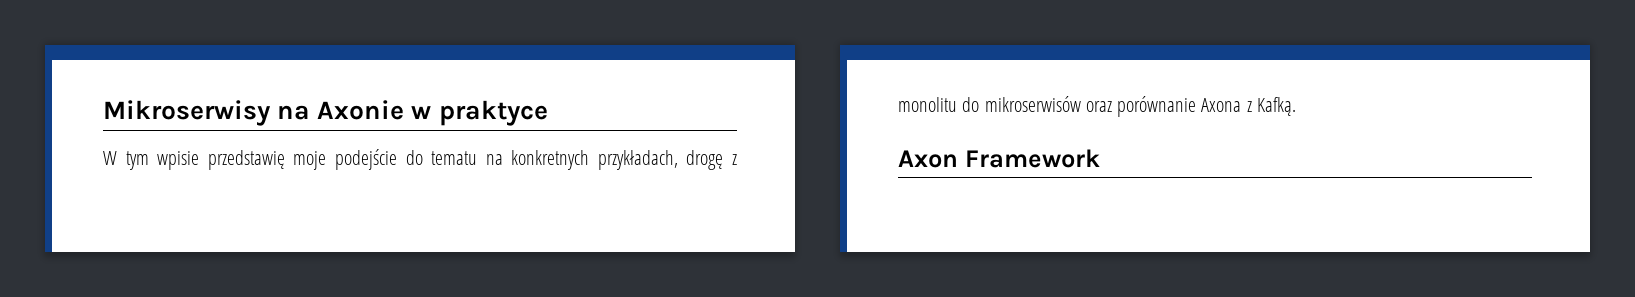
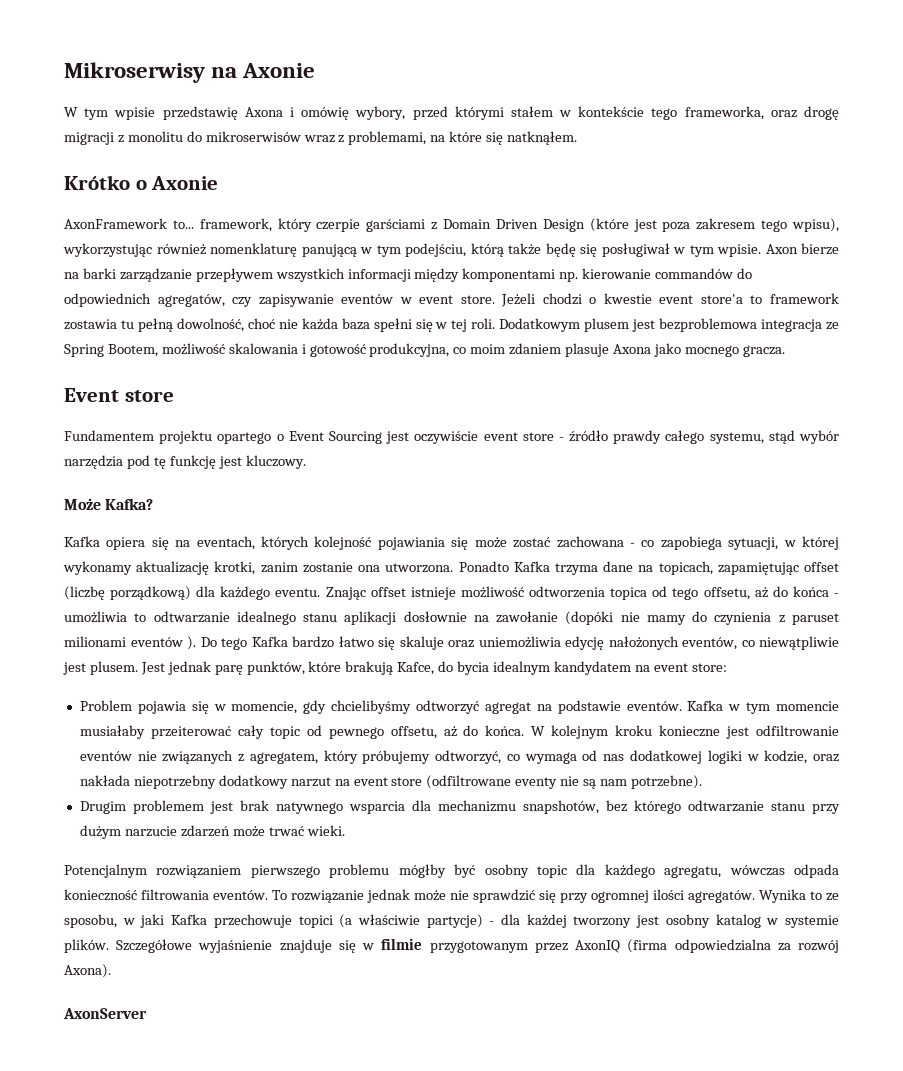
- Mikroserwisy na Axonie w praktyce
+ Mikroserwisy na Axonie
- W tym wpisie przedstawię moje podejście do tematu na konkretnych przykładach, drogę z monolitu do mikroserwisów oraz porównanie Axona z Kafką.
- Axon Framework
+ W tym wpisie przedstawię Axona i omówię wybory, przed którymi stałem w kontekście tego frameworka, oraz drogę migracji z monolitu do mikroserwisów wraz z problemami, na które się natknąłem.
+ Krótko o Axonie
+ AxonFramework to... framework, który czerpie garściami z Domain Driven Design (które jest poza zakresem tego wpisu), wykorzystując również nomenklaturę panującą w tym podejściu, którą także będę się posługiwał w tym wpisie. Axon bierze na barki zarządzanie przepływem wszystkich informacji między komponentami np. kierowanie commandów do odpowiednich agregatów, czy zapisywanie eventów w event store. Jeżeli chodzi o kwestie event store'a to framework zostawia tu pełną dowolność, choć nie każda baza spełni się w tej roli. Dodatkowym plusem jest bezproblemowa integracja ze Spring Bootem, możliwość skalowania i gotowość produkcyjna, co moim zdaniem plasuje Axona jako mocnego gracza.
+ Event store
+ Fundamentem projektu opartego o Event Sourcing jest oczywiście event store - źródło prawdy całego systemu, stąd wybór narzędzia pod tę funkcję jest kluczowy.
+ Może Kafka?
+ Kafka opiera się na eventach, których kolejność pojawiania się może zostać zachowana - co zapobiega sytuacji, w której wykonamy aktualizację krotki, zanim zostanie ona utworzona. Ponadto Kafka trzyma dane na topicach, zapamiętując offset (liczbę porządkową) dla każdego eventu. Znając offset istnieje możliwość odtworzenia topica od tego offsetu, aż do końca - umożliwia to odtwarzanie idealnego stanu aplikacji dosłownie na zawołanie (dopóki nie mamy do czynienia z paruset milionami eventów ). Do tego Kafka bardzo łatwo się skaluje oraz uniemożliwia edycję nałożonych eventów, co niewątpliwie jest plusem. Jest jednak parę punktów, które brakują Kafce, do bycia idealnym kandydatem na event store:
+ Problem pojawia się w momencie, gdy chcielibyśmy odtworzyć agregat na podstawie eventów. Kafka w tym momencie musiałaby przeiterować cały topic od pewnego offsetu, aż do końca. W kolejnym kroku konieczne jest odfiltrowanie eventów nie związanych z agregatem, który próbujemy odtworzyć, co wymaga od nas dodatkowej logiki w kodzie, oraz nakłada niepotrzebny dodatkowy narzut na event store (odfiltrowane eventy nie są nam potrzebne).
+ Drugim problemem jest brak natywnego wsparcia dla mechanizmu snapshotów, bez którego odtwarzanie stanu przy dużym narzucie zdarzeń może trwać wieki.
+ Potencjalnym rozwiązaniem pierwszego problemu mógłby być osobny topic dla każdego agregatu, wówczas odpada konieczność filtrowania eventów. To rozwiązanie jednak może nie sprawdzić się przy ogromnej ilości agregatów. Wynika to ze sposobu, w jaki Kafka przechowuje topici (a właściwie partycje) - dla każdej tworzony jest osobny katalog w systemie plików. Szczegółowe wyjaśnienie znajduje się w filmie przygotowanym przez AxonIQ (firma odpowiedzialna za rozwój Axona).
+ AxonServer

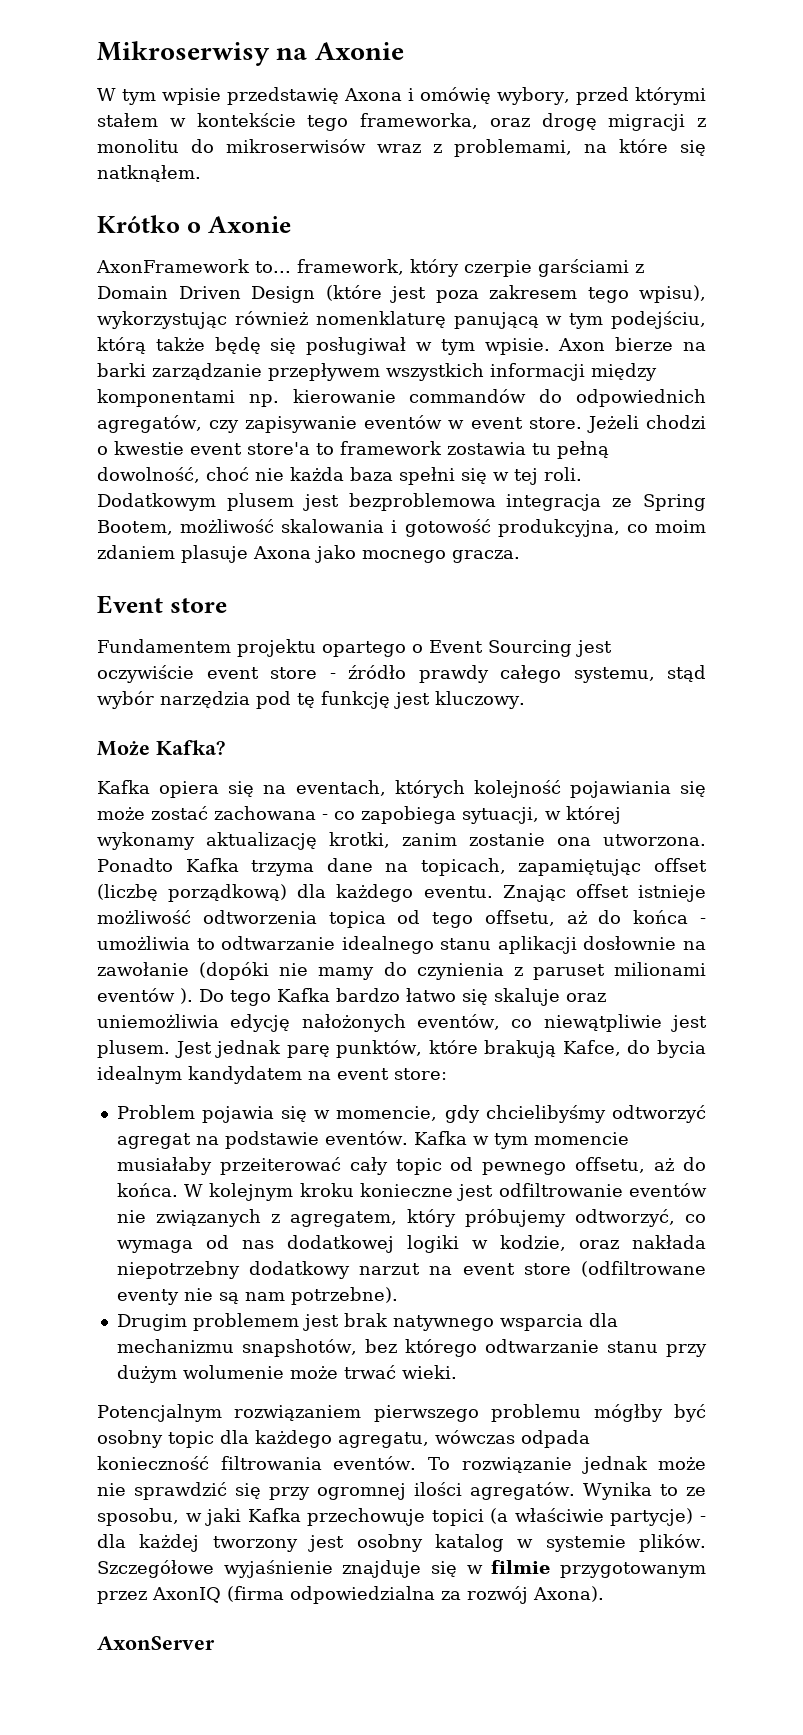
- Drugim problemem jest brak natywnego wsparcia dla mechanizmu snapshotów, bez którego odtwarzanie stanu przy dużym narzucie zdarzeń może trwać wieki.
+ Drugim problemem jest brak natywnego wsparcia dla mechanizmu snapshotów, bez którego odtwarzanie stanu przy dużym wolumenie może trwać wieki.

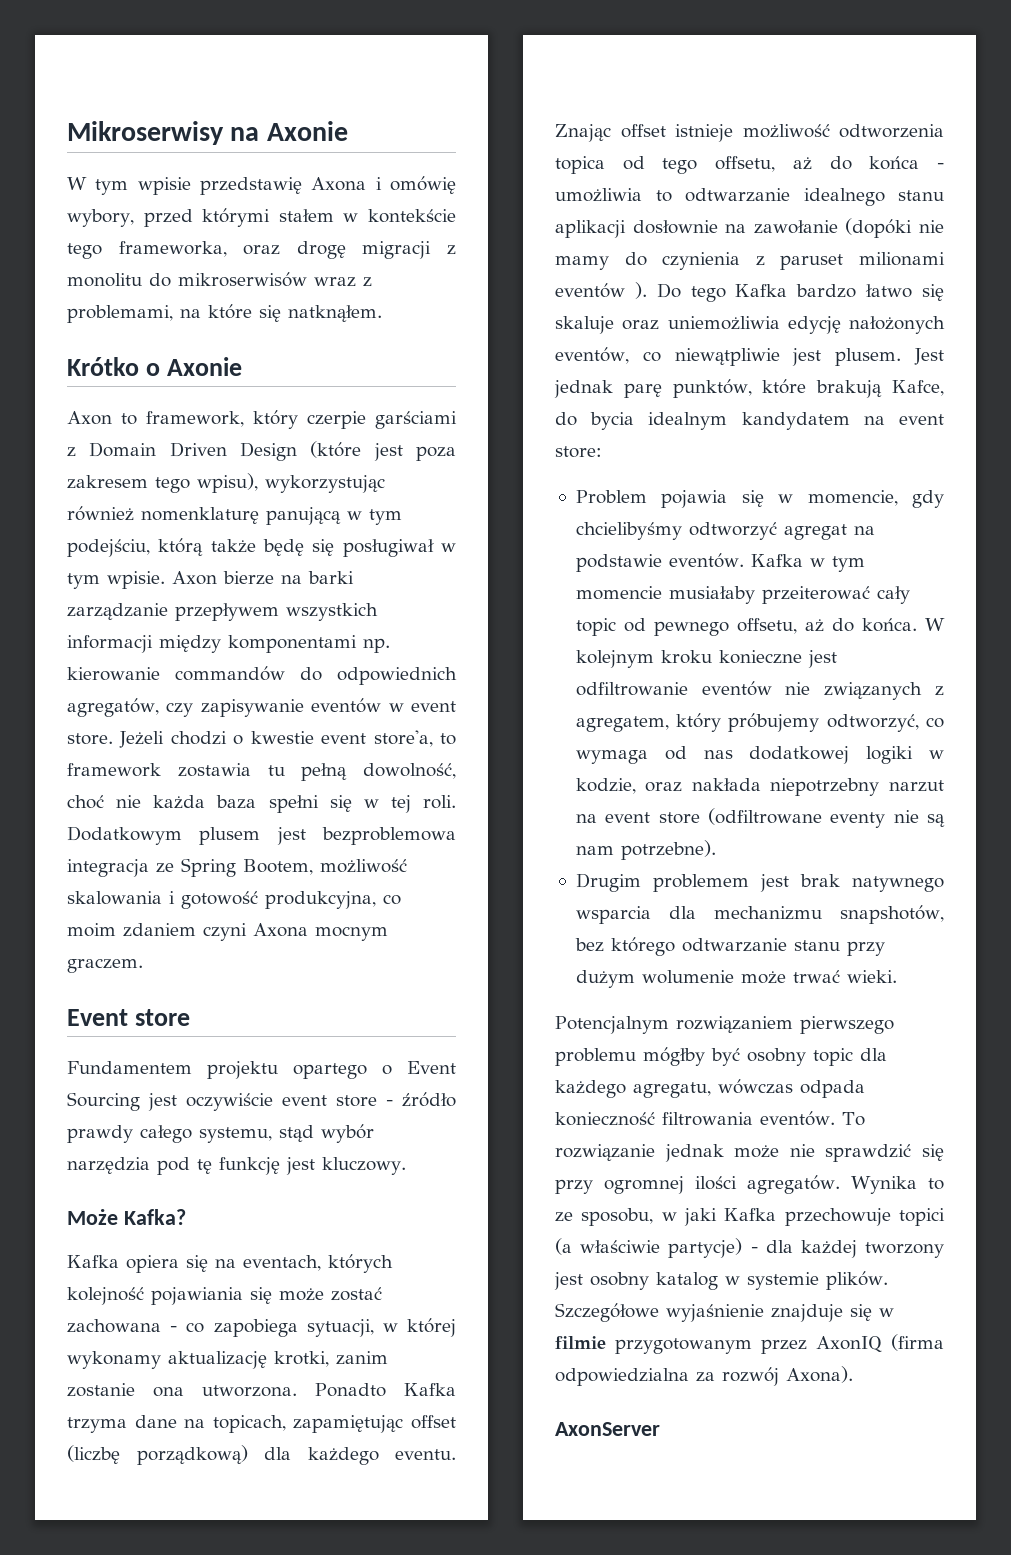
- AxonFramework to... framework, który czerpie garściami z Domain Driven Design (które jest poza zakresem tego wpisu), wykorzystując również nomenklaturę panującą w tym podejściu, którą także będę się posługiwał w tym wpisie.
+ Axon to framework, który czerpie garściami z Domain Driven Design (które jest poza zakresem tego wpisu), wykorzystując również nomenklaturę panującą w tym podejściu, którą także będę się posługiwał w tym wpisie.
- Jeżeli chodzi o kwestie event store'a to framework zostawia tu pełną dowolność, choć nie każda baza spełni się w tej roli.
+ Jeżeli chodzi o kwestie event store'a, to framework zostawia tu pełną dowolność, choć nie każda baza spełni się w tej roli.
- Dodatkowym plusem jest bezproblemowa integracja ze Spring Bootem, możliwość skalowania i gotowość produkcyjna, co moim zdaniem plasuje Axona jako mocnego gracza.
+ Dodatkowym plusem jest bezproblemowa integracja ze Spring Bootem, możliwość skalowania i gotowość produkcyjna, co moim zdaniem czyni Axona mocnym graczem.
- W kolejnym kroku konieczne jest odfiltrowanie eventów nie związanych z agregatem, który próbujemy odtworzyć, co wymaga od nas dodatkowej logiki w kodzie, oraz nakłada niepotrzebny dodatkowy narzut na event store (odfiltrowane eventy nie są nam potrzebne).
+ W kolejnym kroku konieczne jest odfiltrowanie eventów nie związanych z agregatem, który próbujemy odtworzyć, co wymaga od nas dodatkowej logiki w kodzie, oraz nakłada niepotrzebny narzut na event store (odfiltrowane eventy nie są nam potrzebne).

